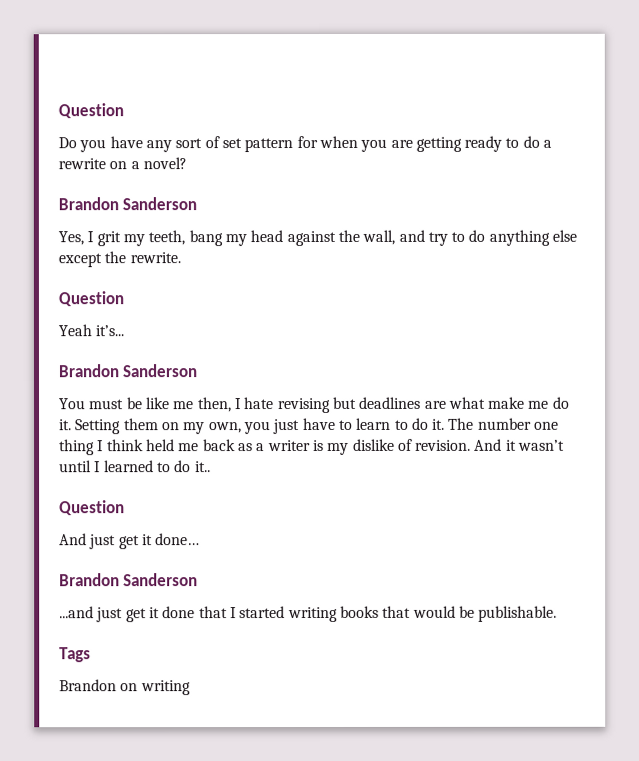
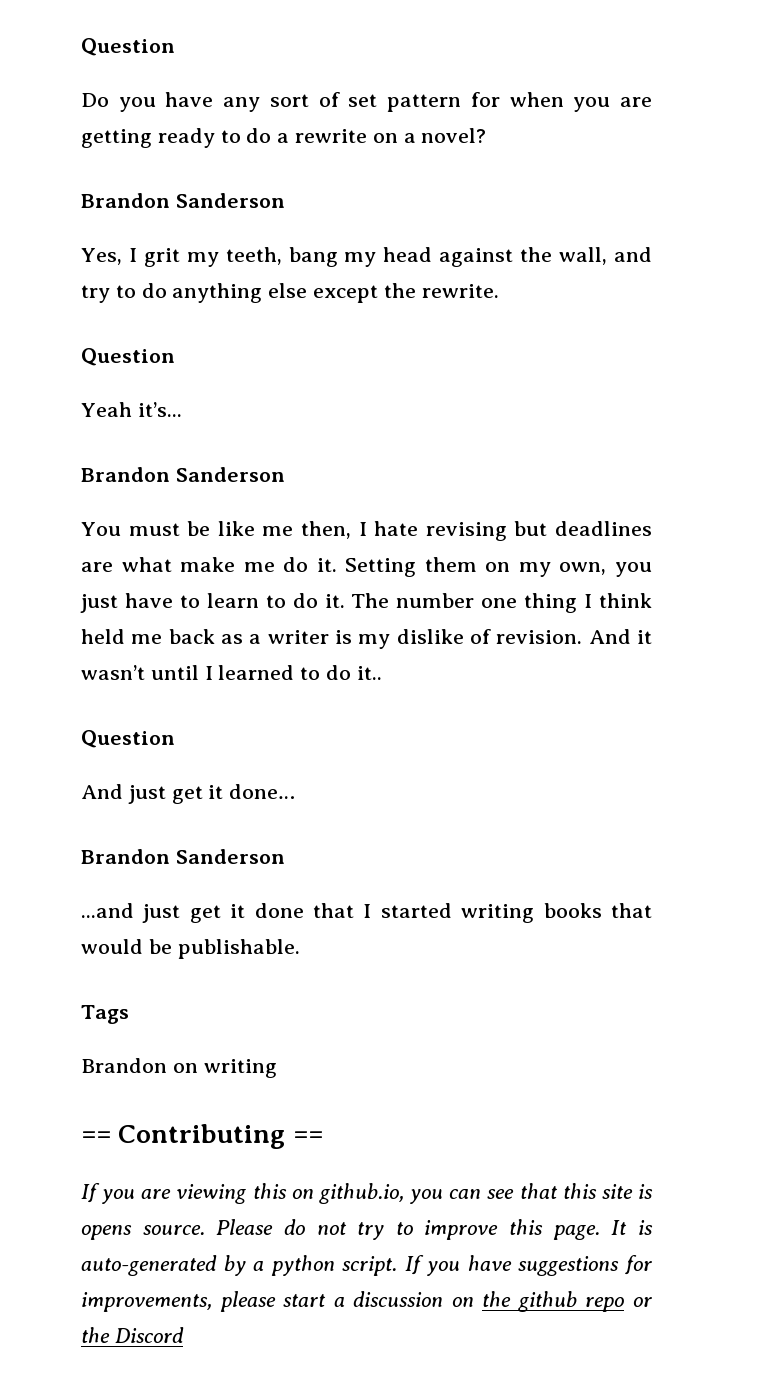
+ == Contributing ==
+ If you are viewing this on github.io, you can see that this site is opens source. Please do not try to improve this page. It is auto-generated by a python script. If you have suggestions for improvements, please start a discussion on the github repo or the Discord

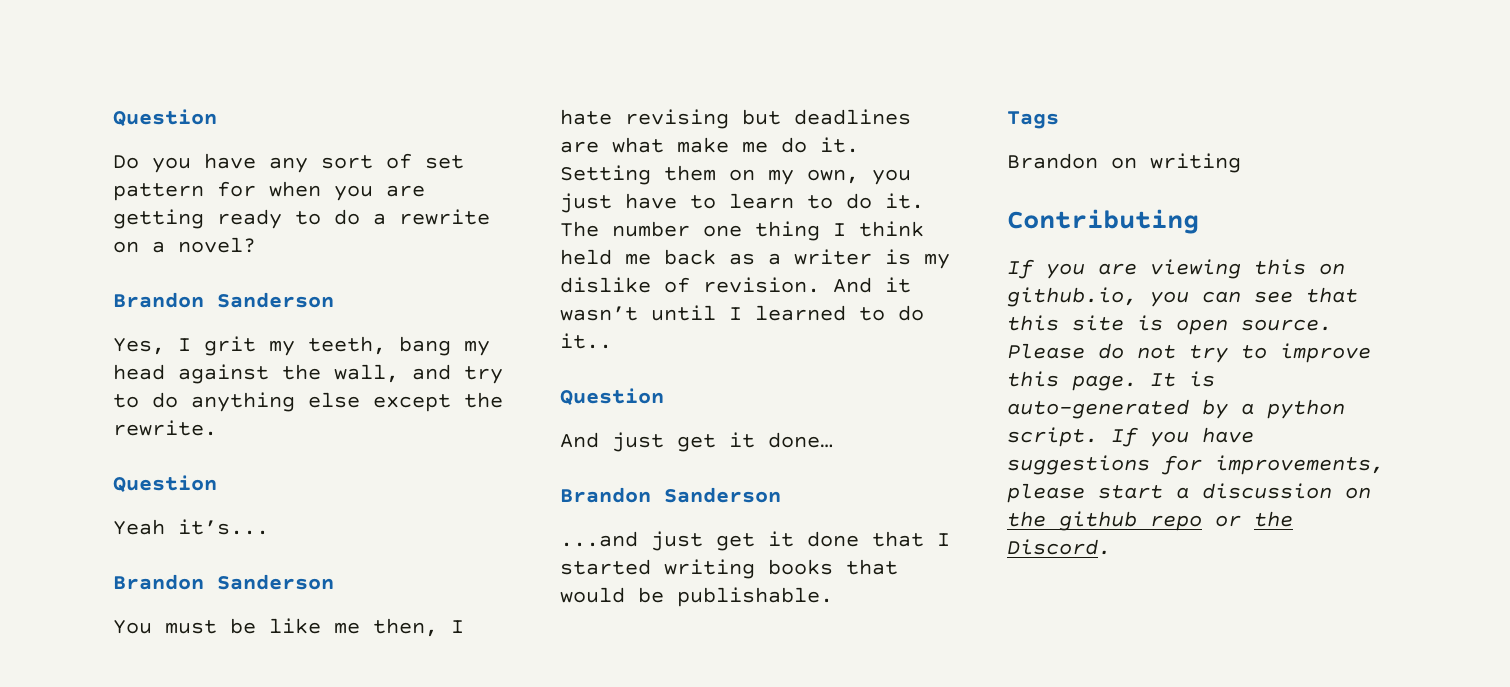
- == Contributing ==
+ Contributing
- If you are viewing this on github.io, you can see that this site is opens source.
+ If you are viewing this on github.io, you can see that this site is open source.
- If you have suggestions for improvements, please start a discussion on the github repo or the Discord
+ If you have suggestions for improvements, please start a discussion on the github repo or the Discord.

